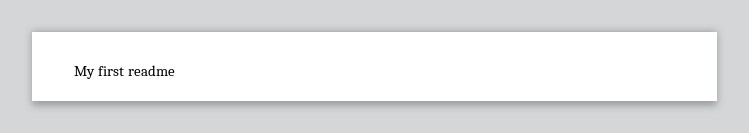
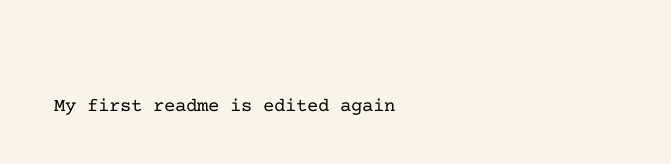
- My first readme
+ My first readme is edited again

